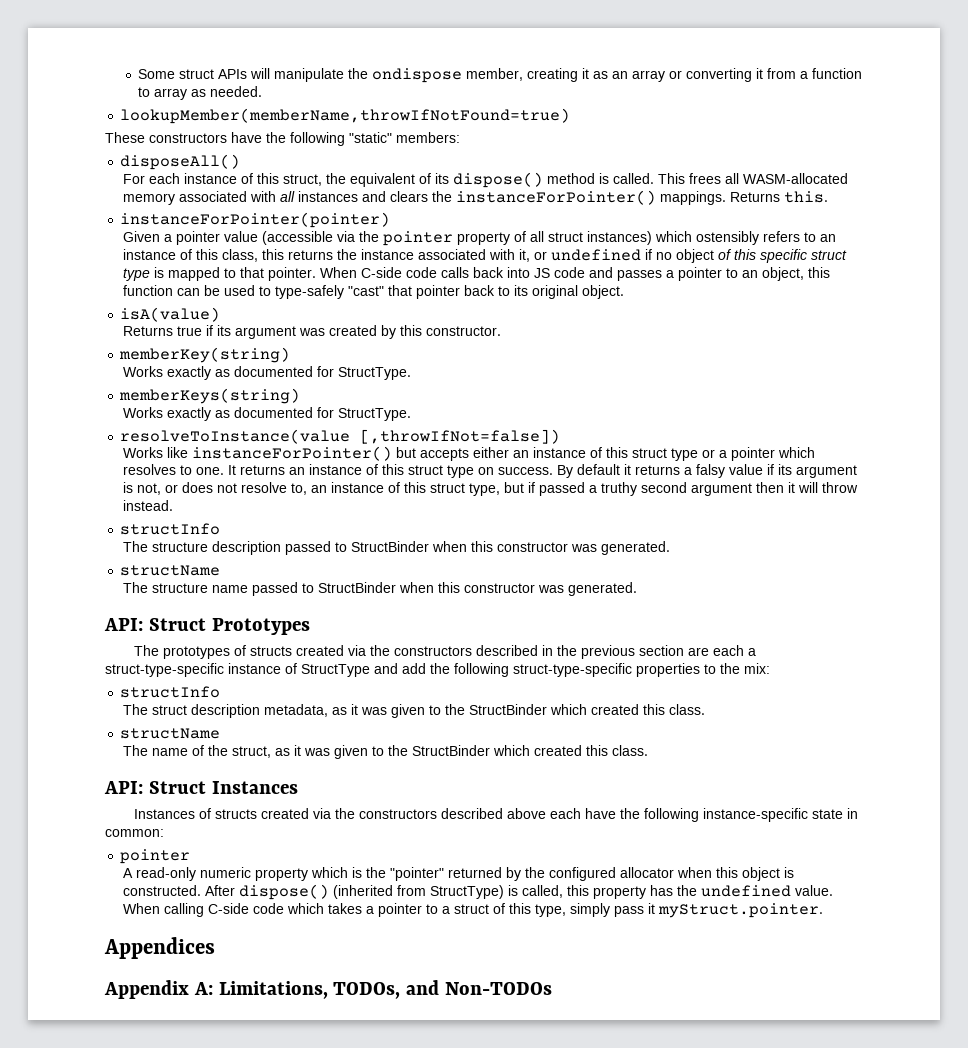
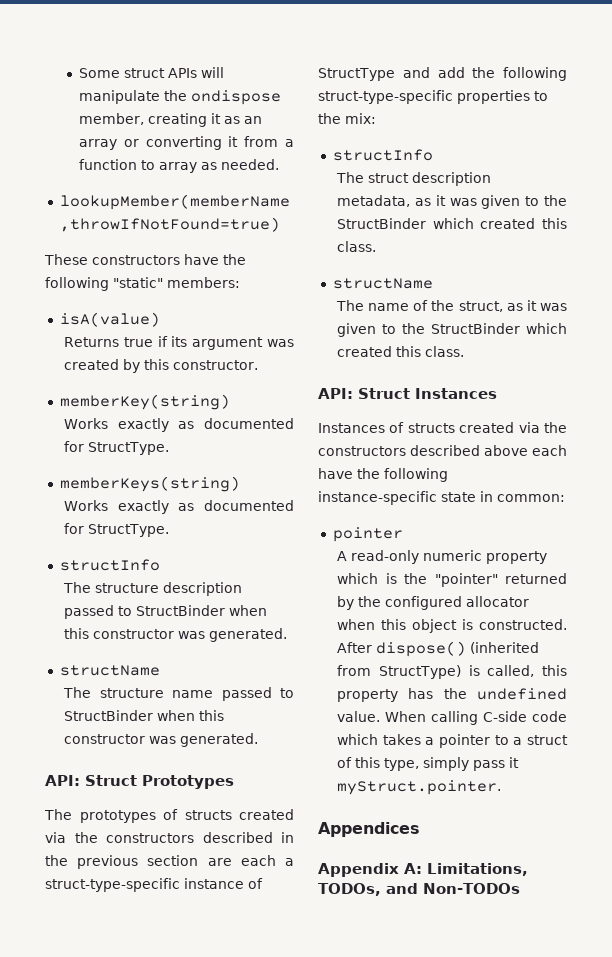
- disposeAll()
- For each instance of this struct, the equivalent of its dispose() method is called. This frees all WASM-allocated memory associated with all instances and clears the instanceForPointer() mappings. Returns this.
- instanceForPointer(pointer)
- Given a pointer value (accessible via the pointer property of all struct instances) which ostensibly refers to an instance of this class, this returns the instance associated with it, or undefined if no object of this specific struct type is mapped to that pointer. When C-side code calls back into JS code and passes a pointer to an object, this function can be used to type-safely "cast" that pointer back to its original object.
- resolveToInstance(value [,throwIfNot=false])
- Works like instanceForPointer() but accepts either an instance of this struct type or a pointer which resolves to one. It returns an instance of this struct type on success. By default it returns a falsy value if its argument is not, or does not resolve to, an instance of this struct type, but if passed a truthy second argument then it will throw instead.

